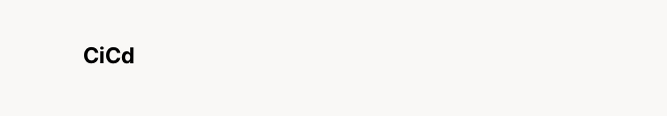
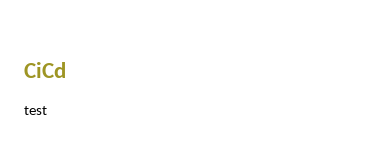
+ test

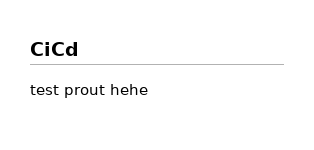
- test
+ test prout hehe

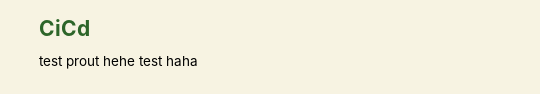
- test prout hehe
+ test prout hehe test haha

